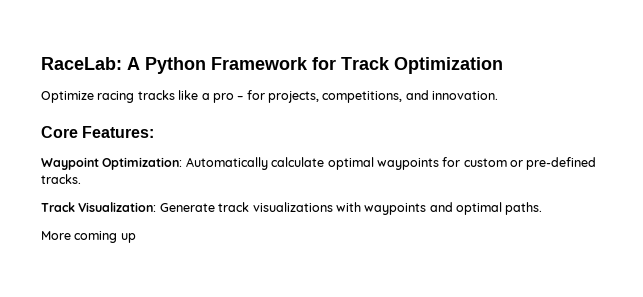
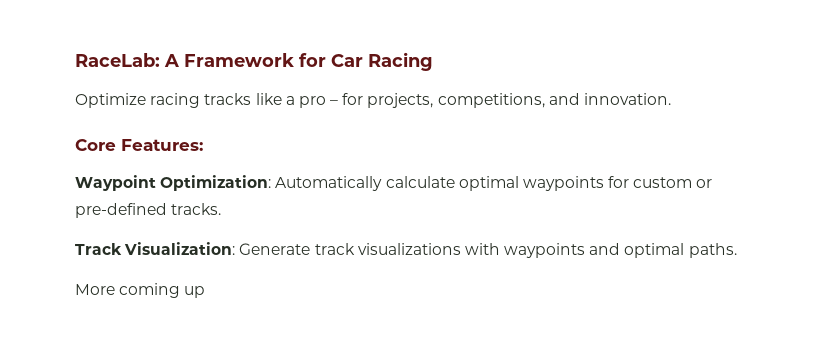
- RaceLab: A Python Framework for Track Optimization
+ RaceLab: A Framework for Car Racing

